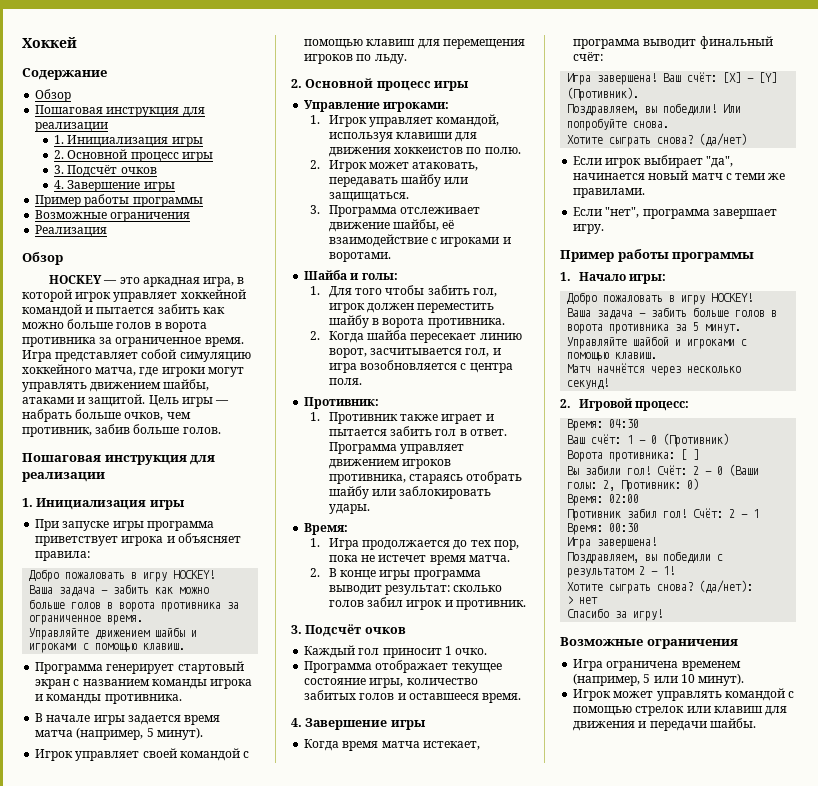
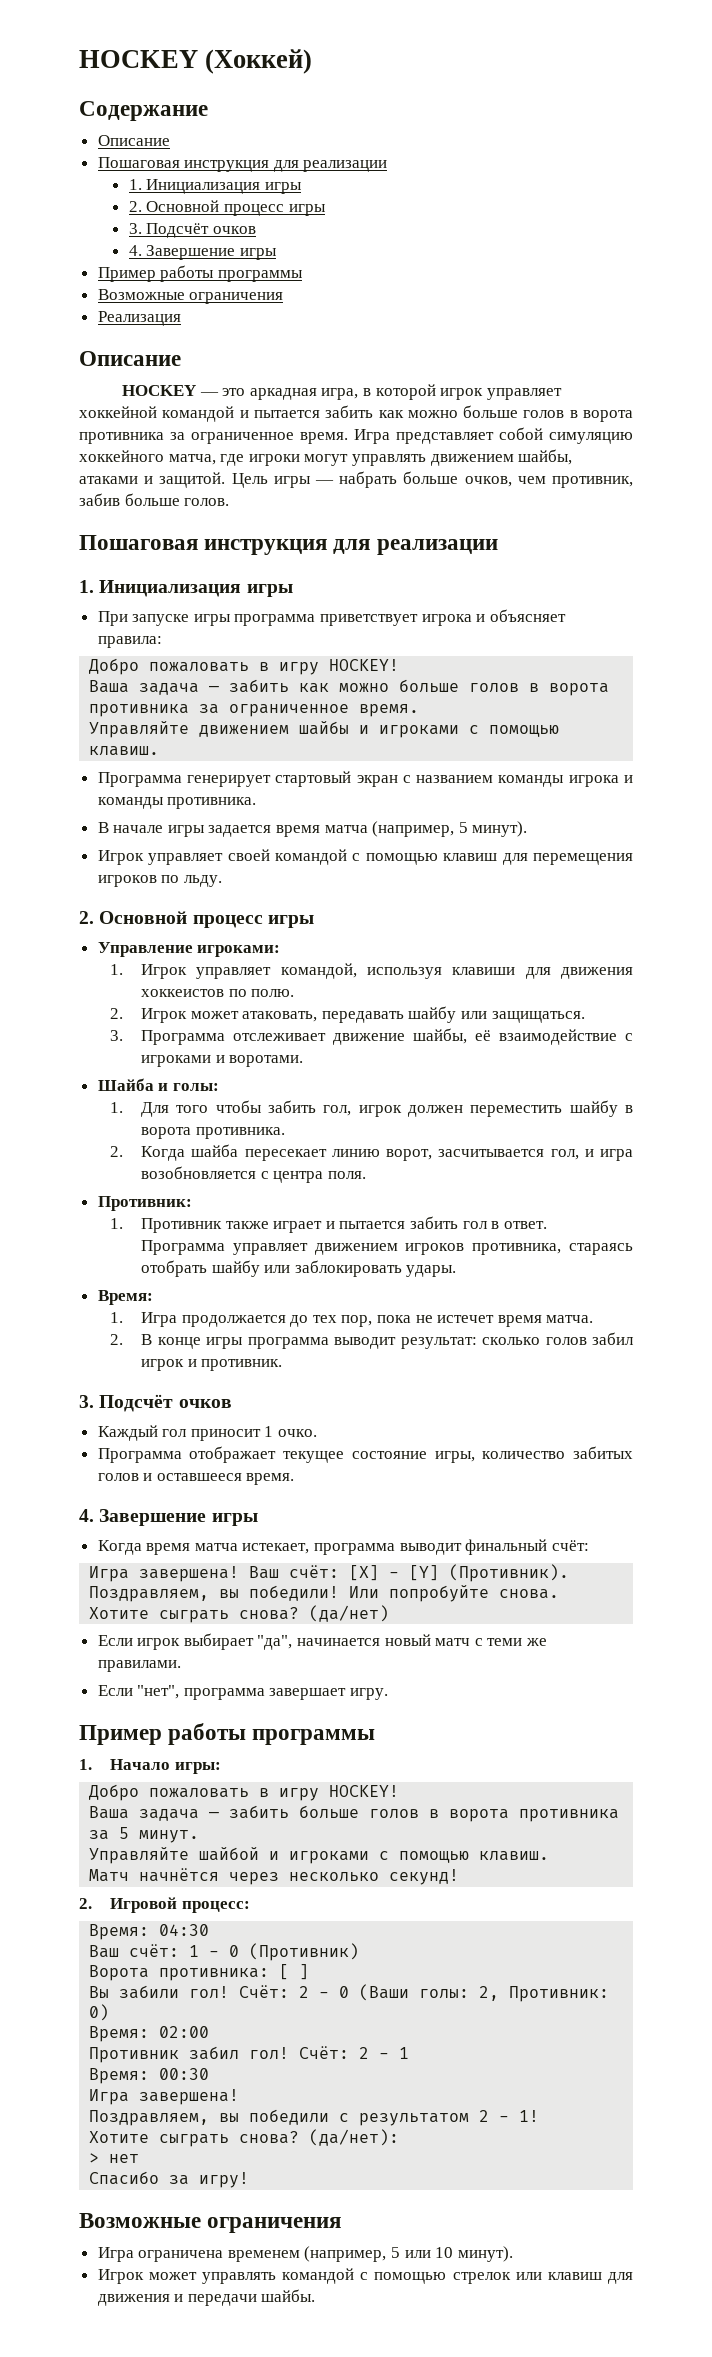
- Хоккей
+ HOCKEY (Хоккей)
  Содержание
- Обзор
+ Описание
  Реализация
- Обзор
+ Описание

